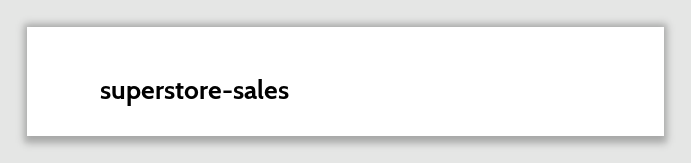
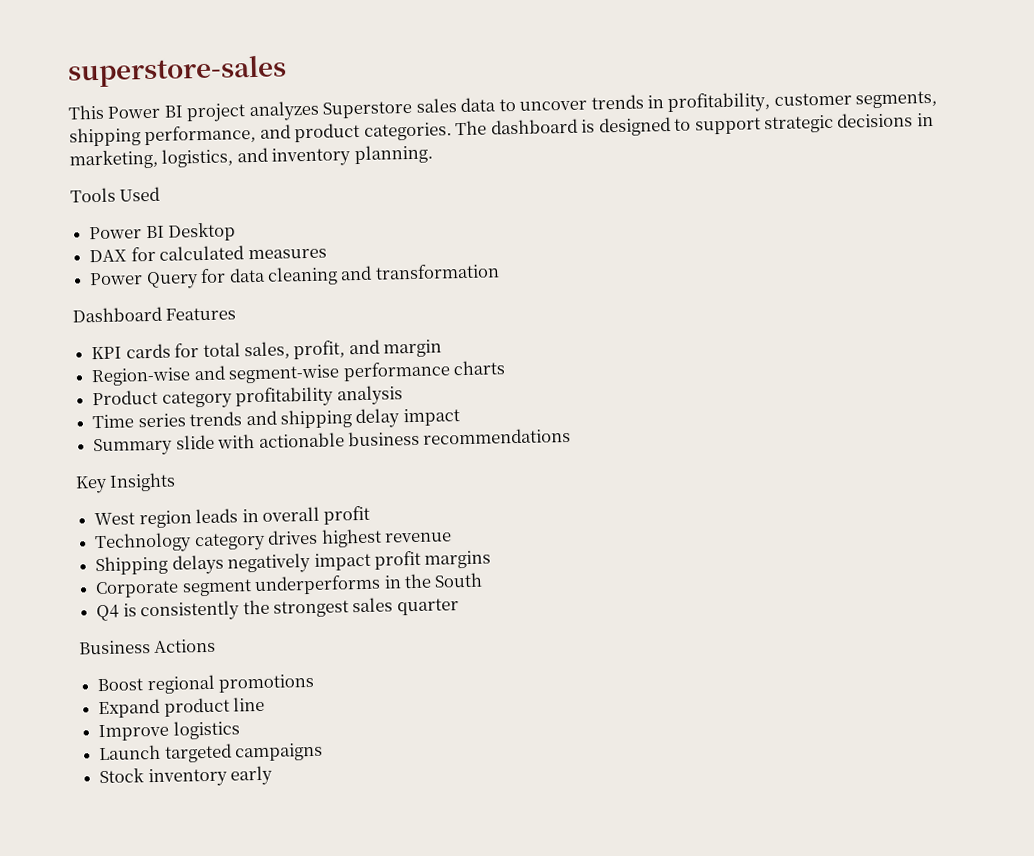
+ This Power BI project analyzes Superstore sales data to uncover trends in profitability, customer segments, shipping performance, and product categories. The dashboard is designed to support strategic decisions in marketing, logistics, and inventory planning.
+ Tools Used
+ Power BI Desktop
+ DAX for calculated measures
+ Power Query for data cleaning and transformation
+ Dashboard Features
+ KPI cards for total sales, profit, and margin
+ Region-wise and segment-wise performance charts
+ Product category profitability analysis
+ Time series trends and shipping delay impact
+ Summary slide with actionable business recommendations
+ Key Insights
+ West region leads in overall profit
+ Technology category drives highest revenue
+ Shipping delays negatively impact profit margins
+ Corporate segment underperforms in the South
+ Q4 is consistently the strongest sales quarter
+ Business Actions
+ Boost regional promotions
+ Expand product line
+ Improve logistics
+ Launch targeted campaigns
+ Stock inventory early

